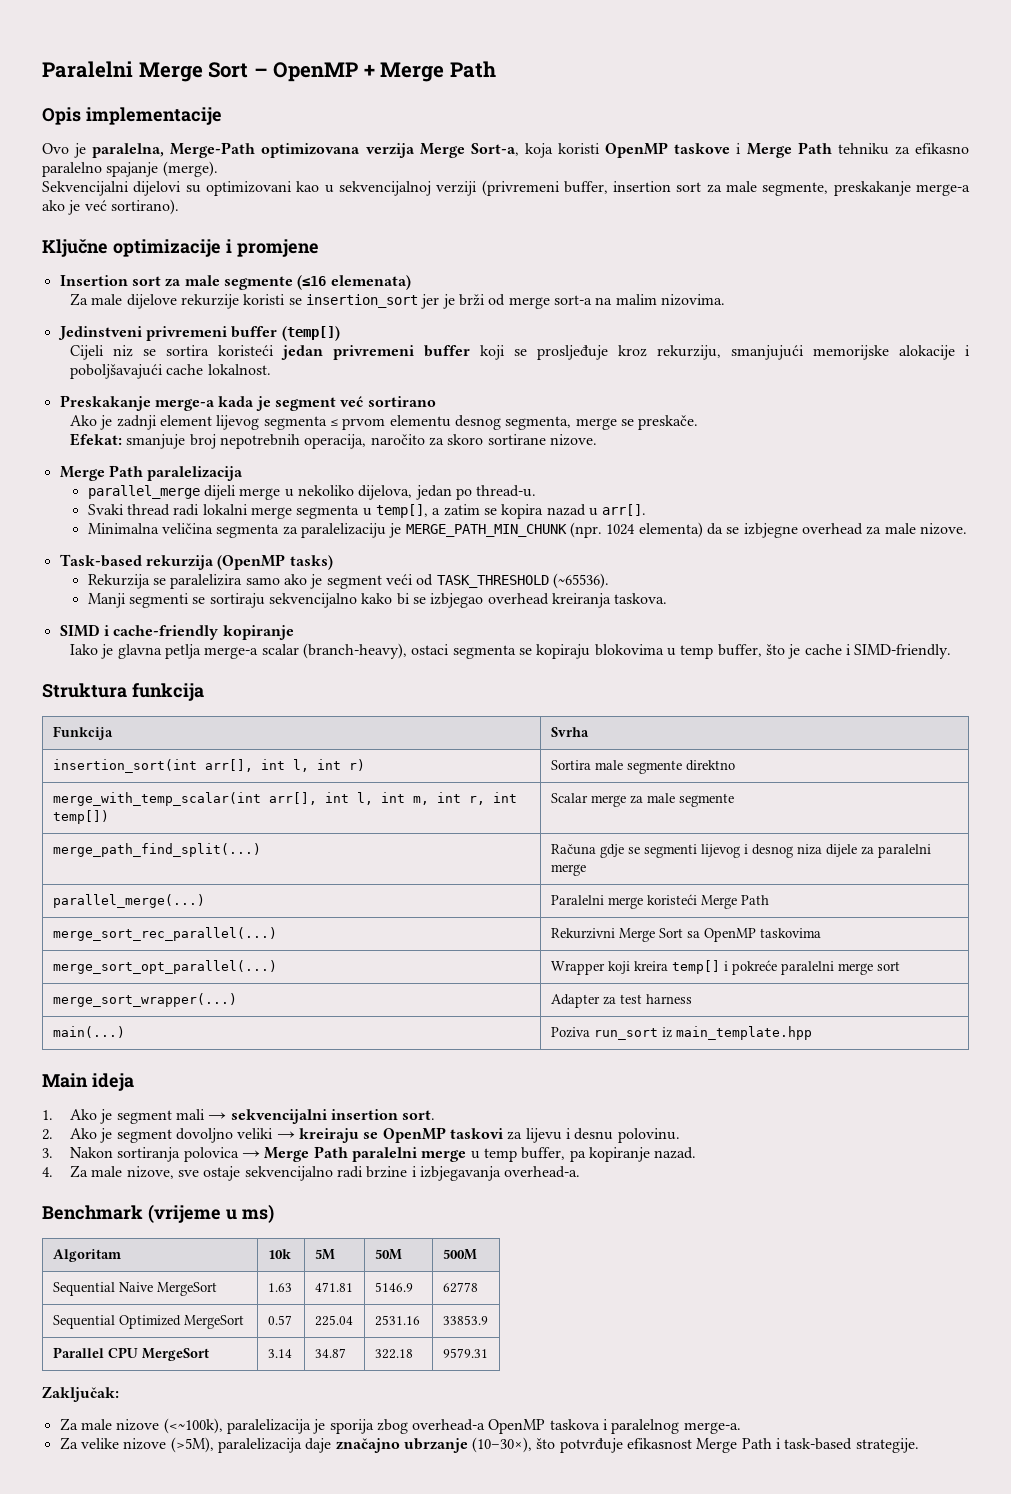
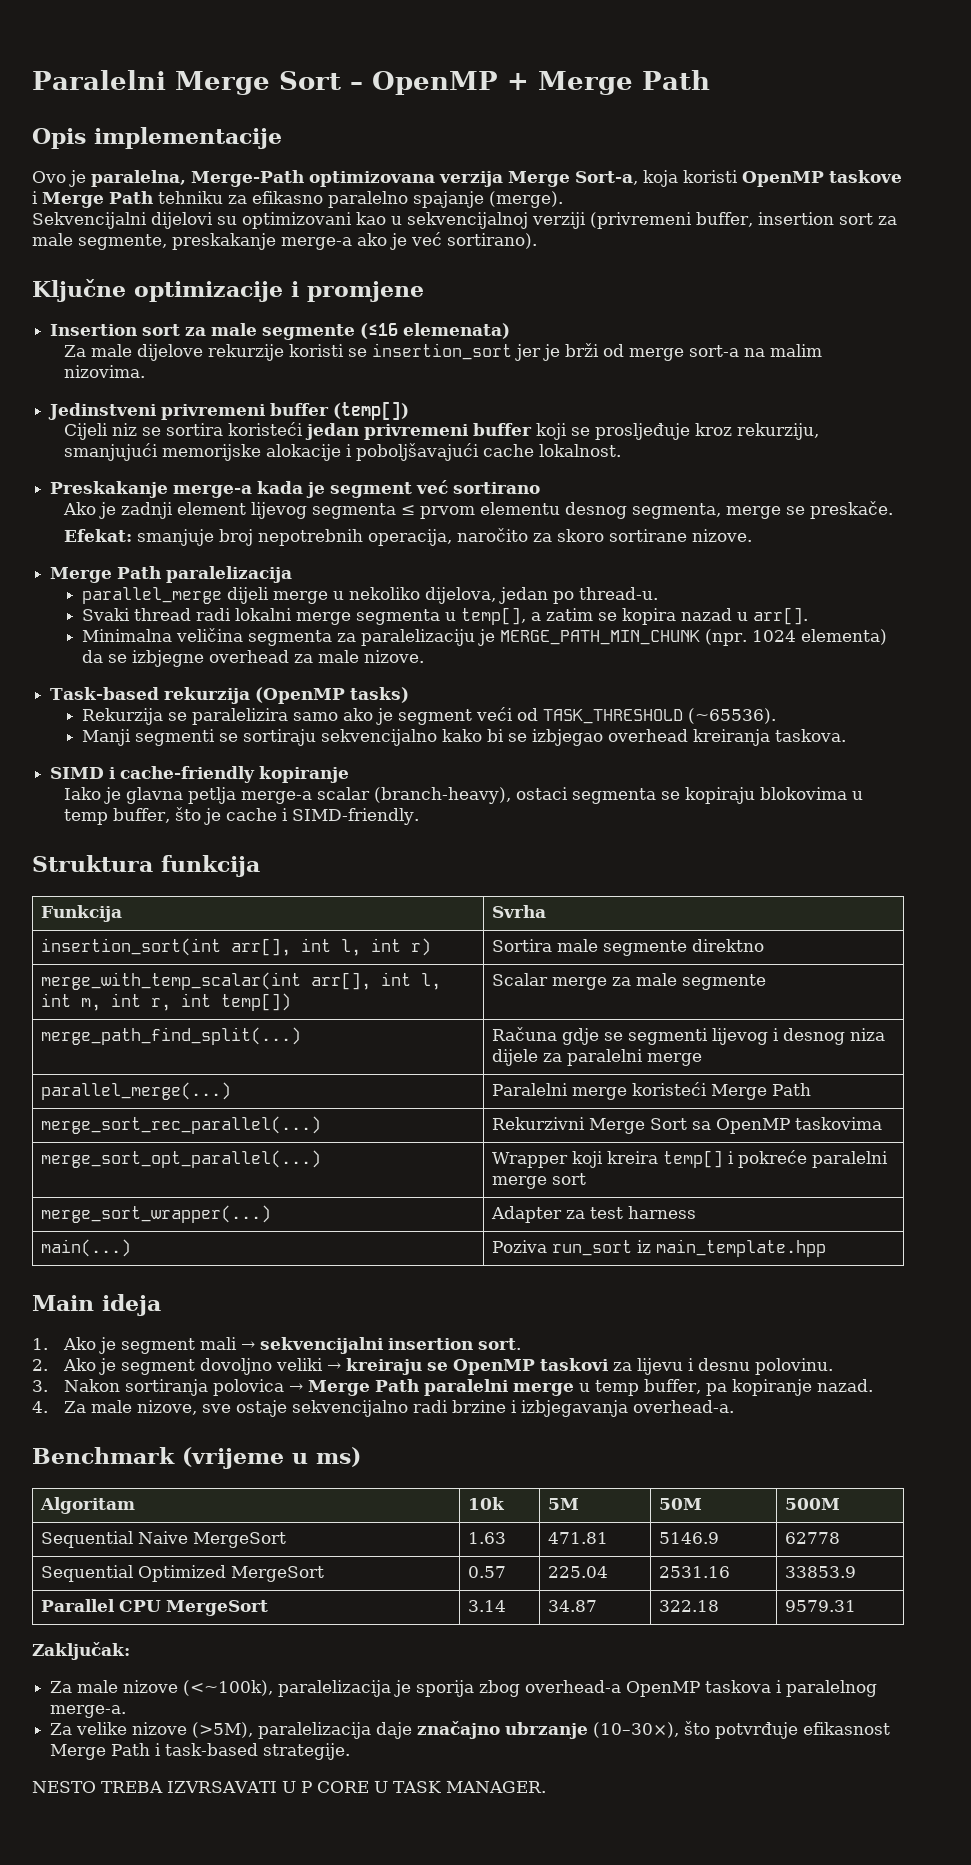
+ NESTO TREBA IZVRSAVATI U P CORE U TASK MANAGER.

